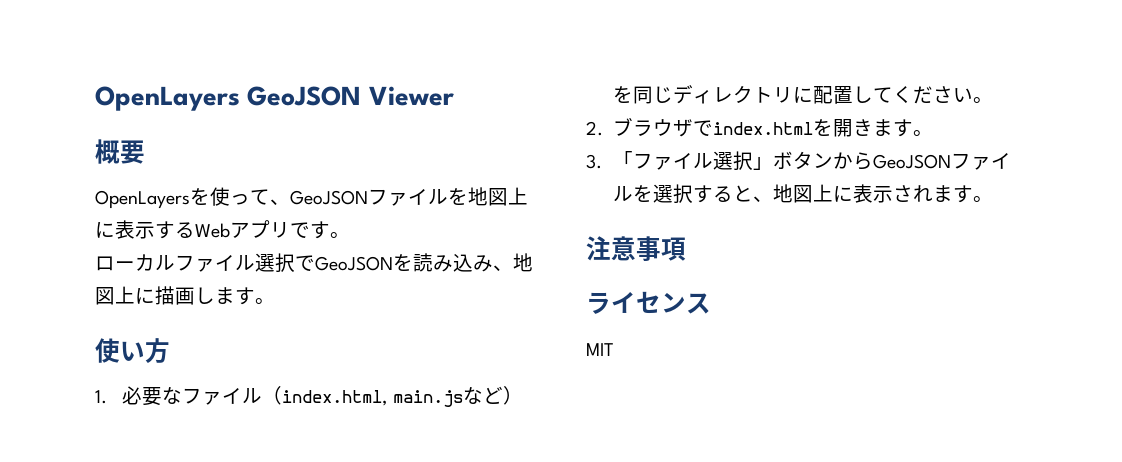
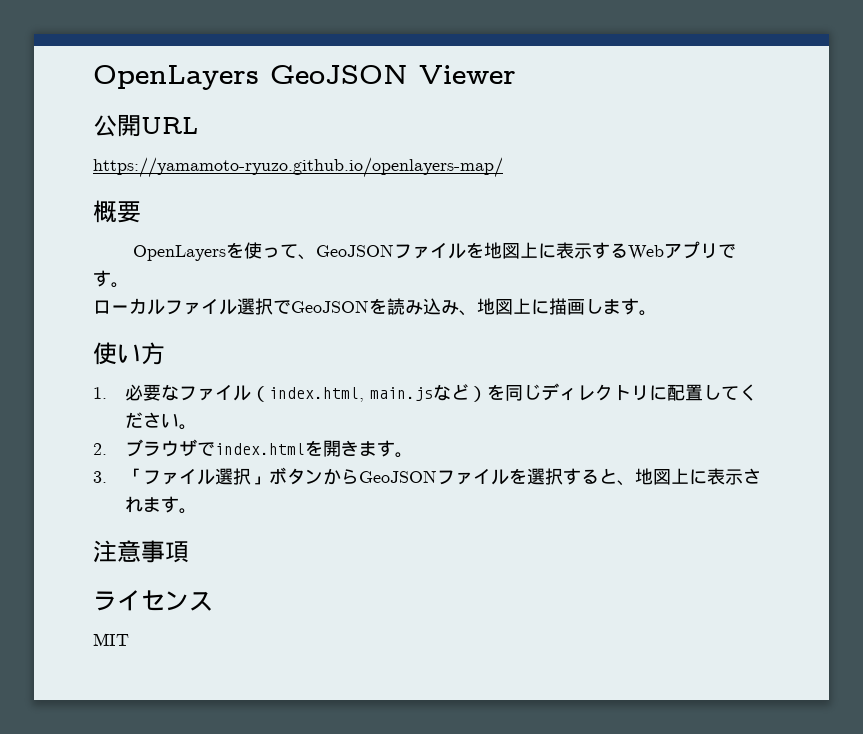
+ 公開URL
+ https://yamamoto-ryuzo.github.io/openlayers-map/

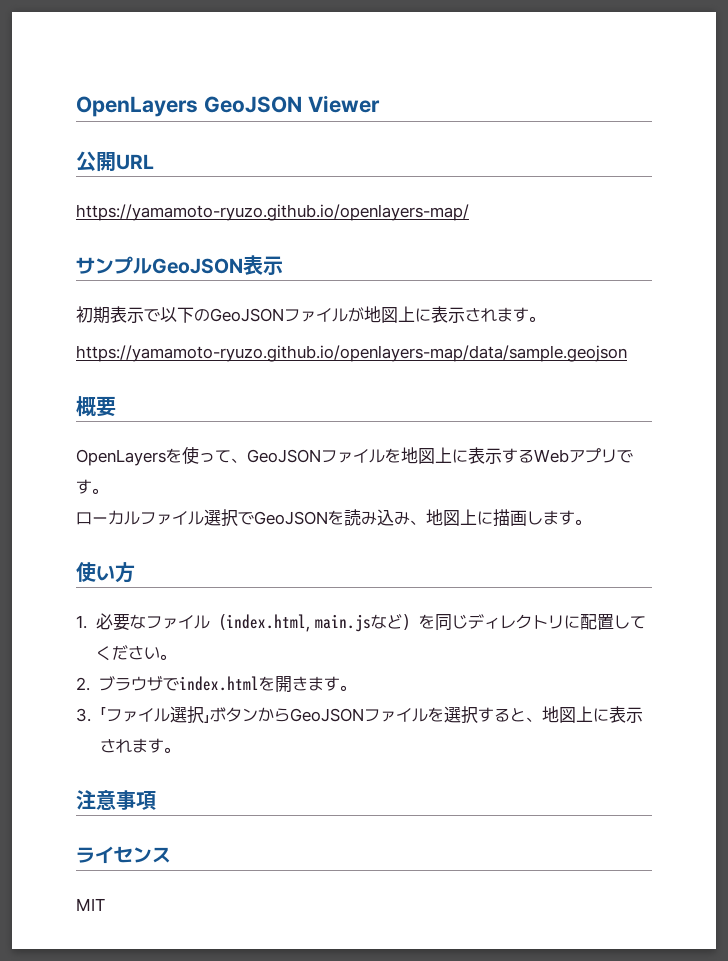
+ サンプルGeoJSON表示
+ 初期表示で以下のGeoJSONファイルが地図上に表示されます。
+ https://yamamoto-ryuzo.github.io/openlayers-map/data/sample.geojson

